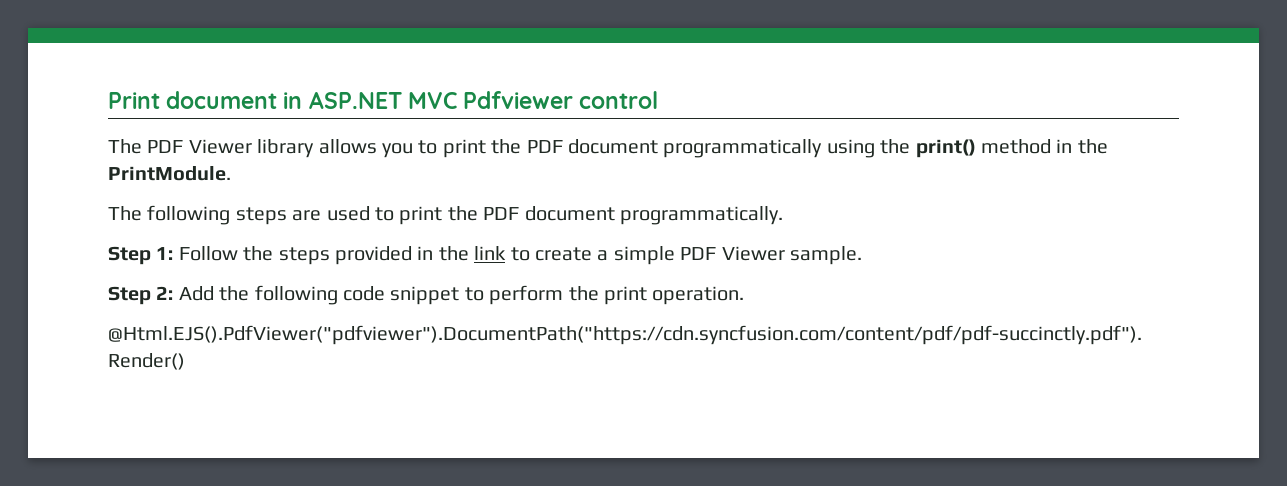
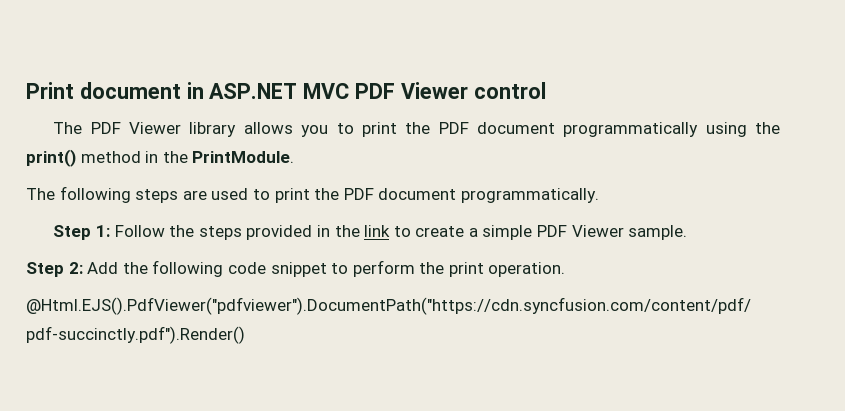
- Print document in ASP.NET MVC Pdfviewer control
+ Print document in ASP.NET MVC PDF Viewer control

